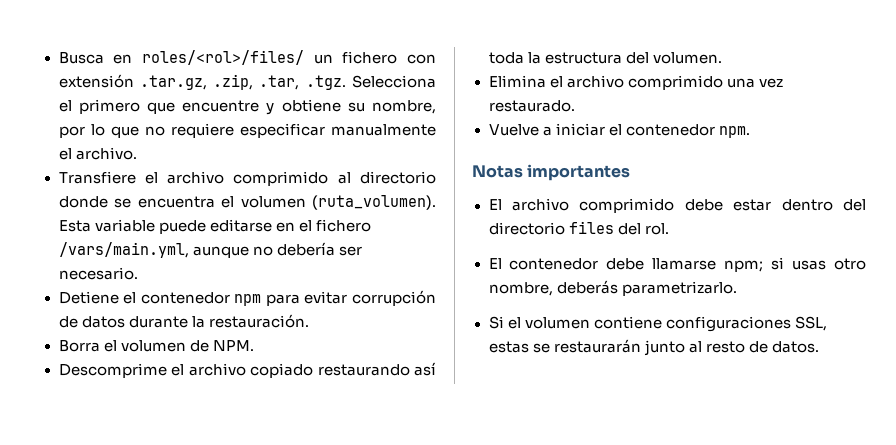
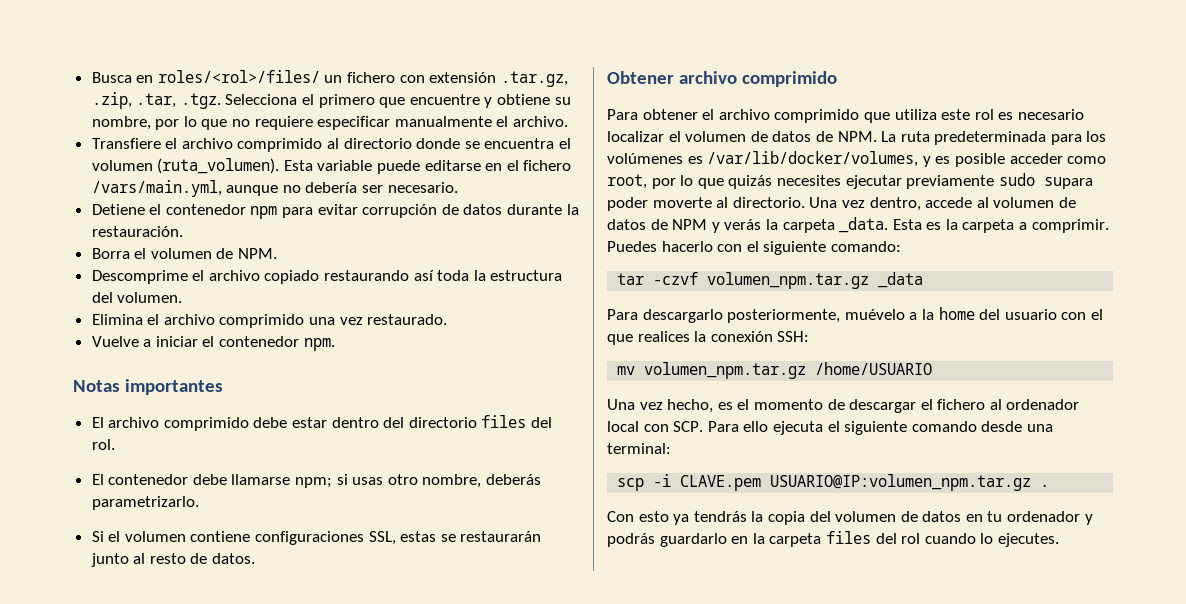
+ Obtener archivo comprimido
+ Para obtener el archivo comprimido que utiliza este rol es necesario localizar el volumen de datos de NPM. La ruta predeterminada para los volúmenes es /var/lib/docker/volumes, y es posible acceder como root, por lo que quizás necesites ejecutar previamente sudo supara poder moverte al directorio. Una vez dentro, accede al volumen de datos de NPM y verás la carpeta _data. Esta es la carpeta a comprimir. Puedes hacerlo con el siguiente comando:
+ tar -czvf volumen_npm.tar.gz _data
+ Para descargarlo posteriormente, muévelo a la home del usuario con el que realices la conexión SSH:
+ mv volumen_npm.tar.gz /home/USUARIO
+ Una vez hecho, es el momento de descargar el fichero al ordenador local con SCP. Para ello ejecuta el siguiente comando desde una terminal:
+ scp -i CLAVE.pem USUARIO@IP:volumen_npm.tar.gz .
+ Con esto ya tendrás la copia del volumen de datos en tu ordenador y podrás guardarlo en la carpeta files del rol cuando lo ejecutes.

